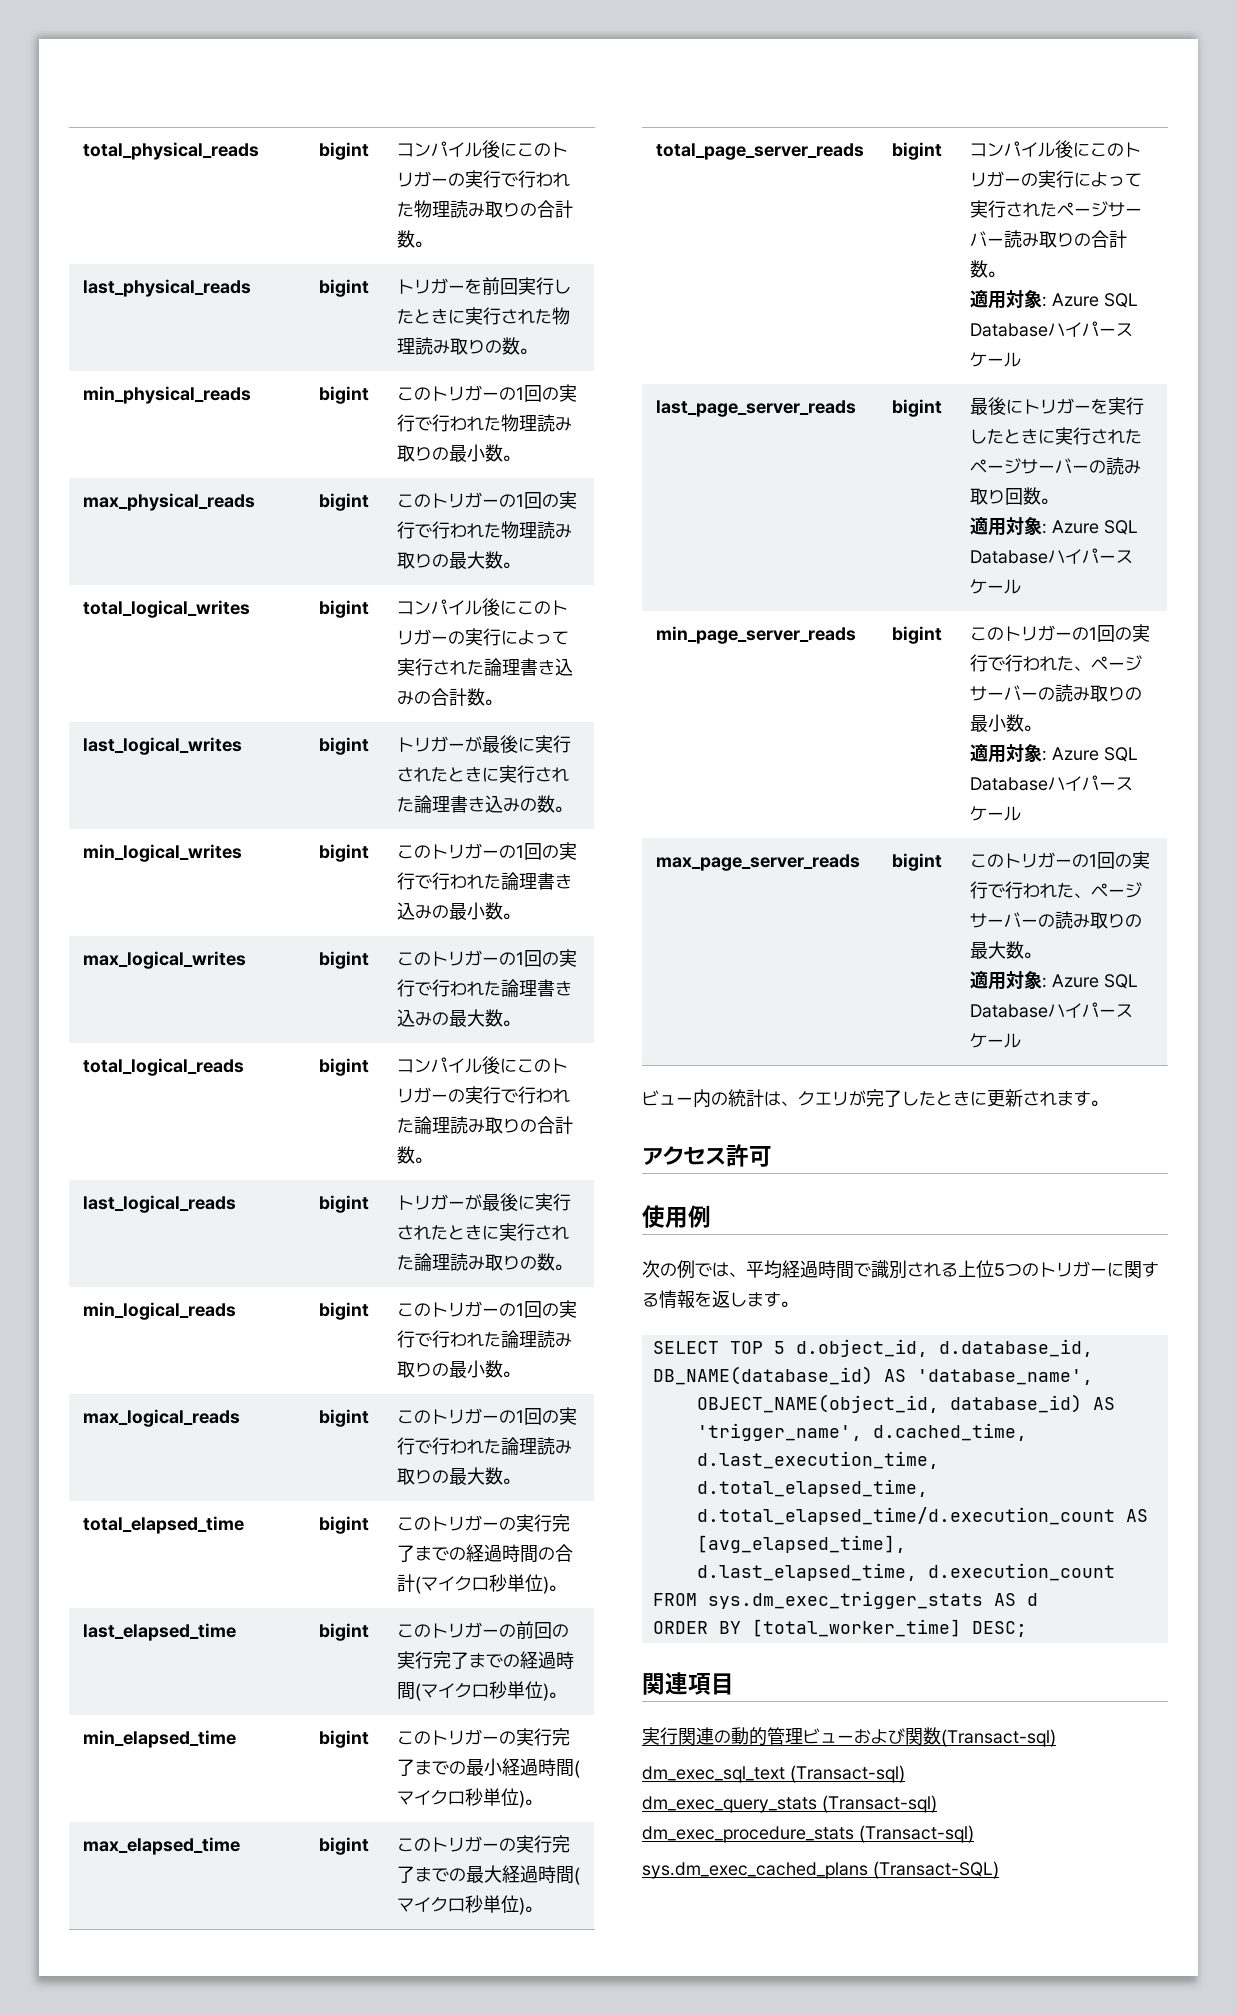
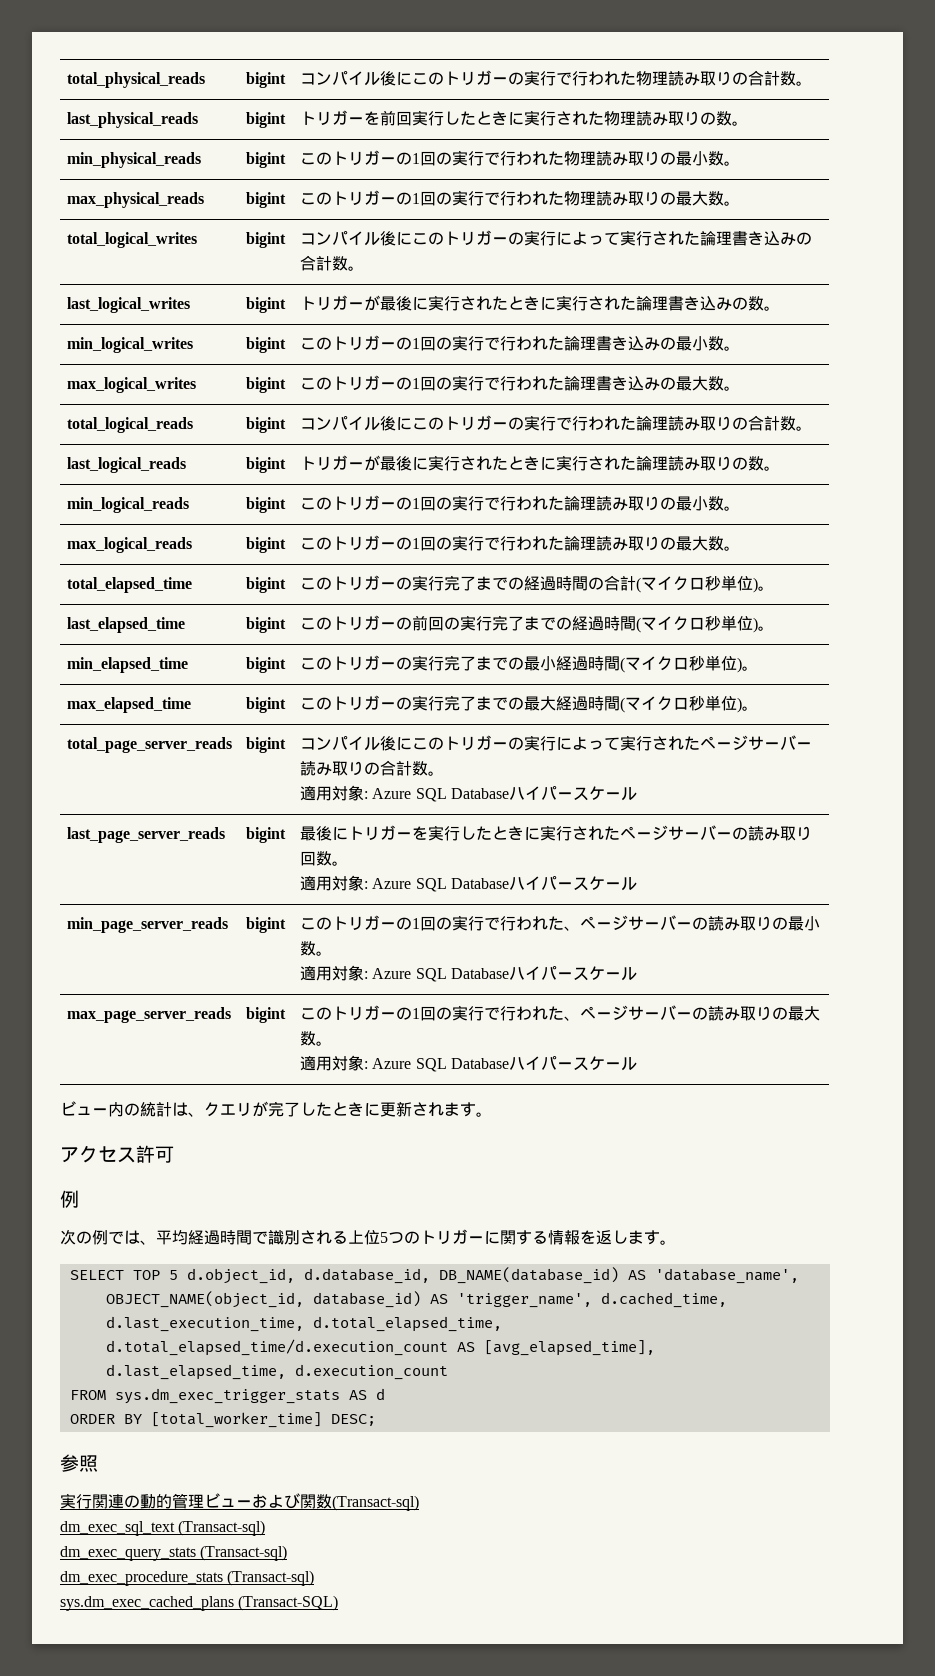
  アクセス許可
- 使用例
+ 例
- 関連項目
+ 参照

